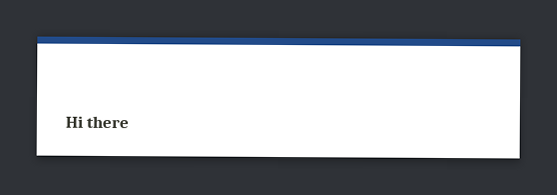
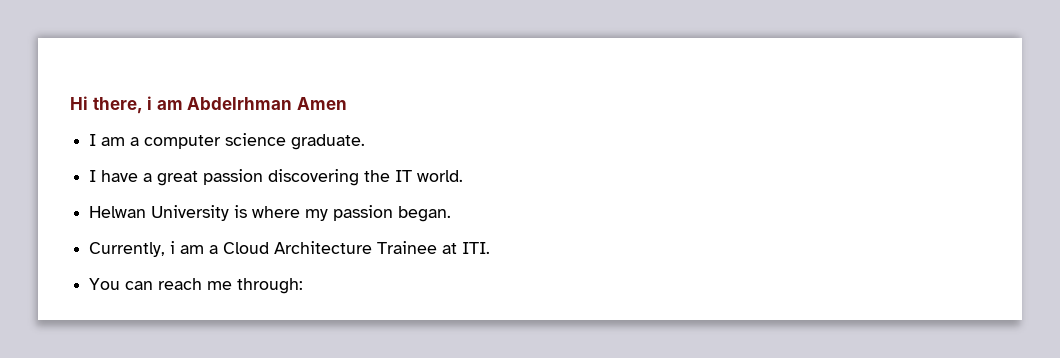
- Hi there
+ Hi there, i am Abdelrhman Amen
+ I am a computer science graduate.
+ I have a great passion discovering the IT world.
+ Helwan University is where my passion began.
+ Currently, i am a Cloud Architecture Trainee at ITI.
+ You can reach me through:

